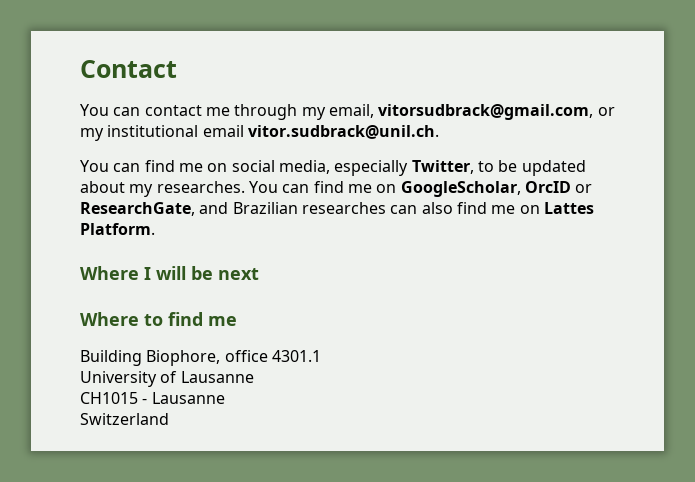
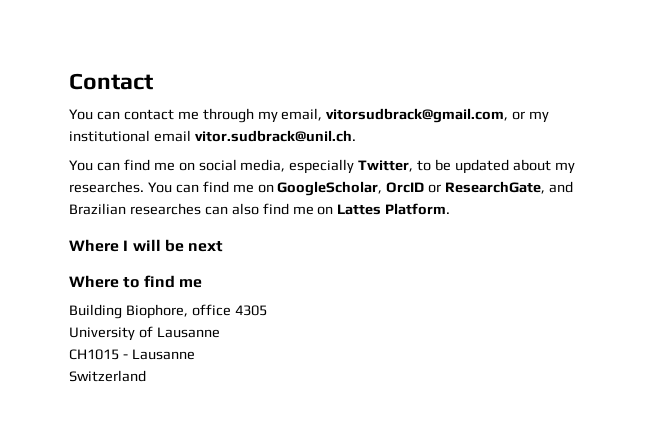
- Building Biophore, office 4301.1
+ Building Biophore, office 4305

